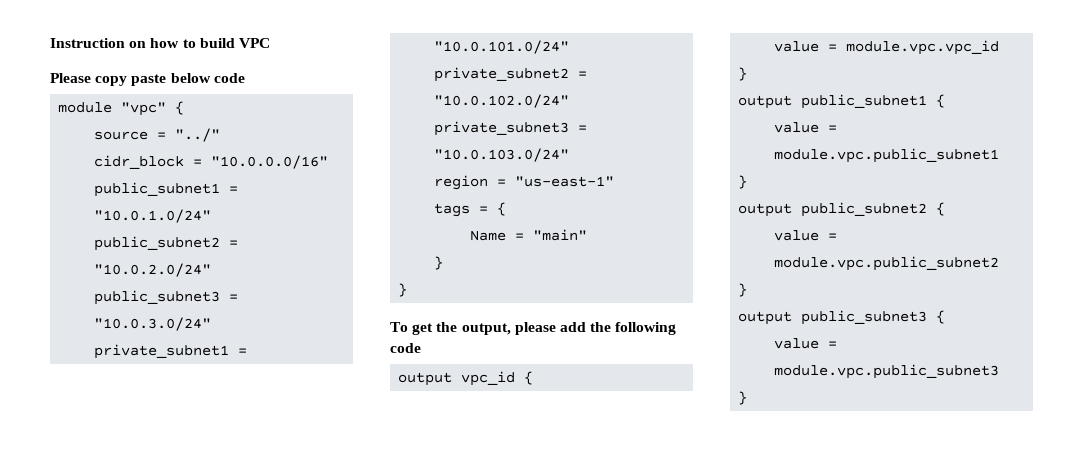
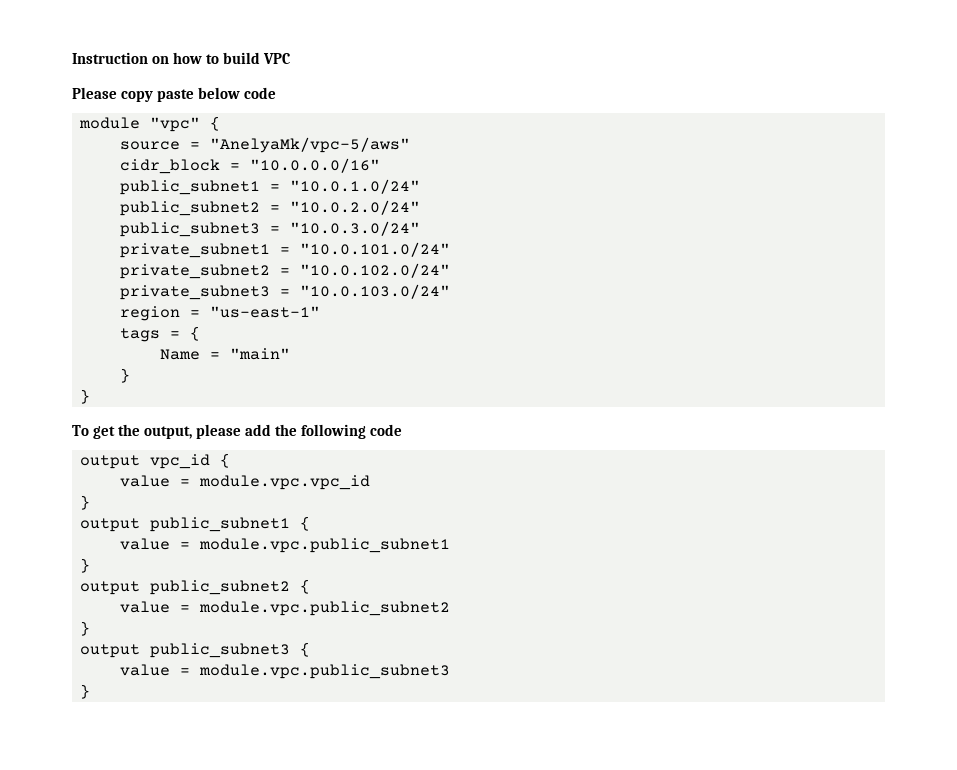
- source = "../"
+ source = "AnelyaMk/vpc-5/aws"

